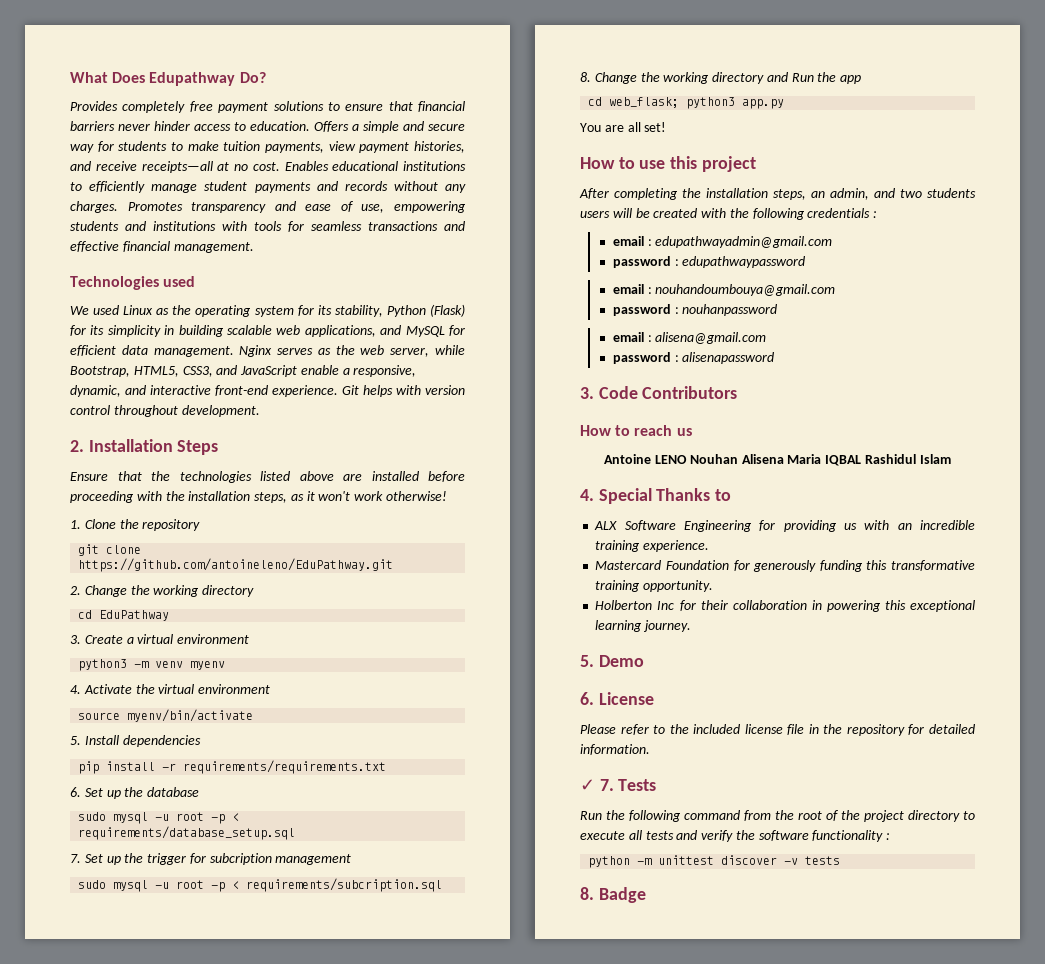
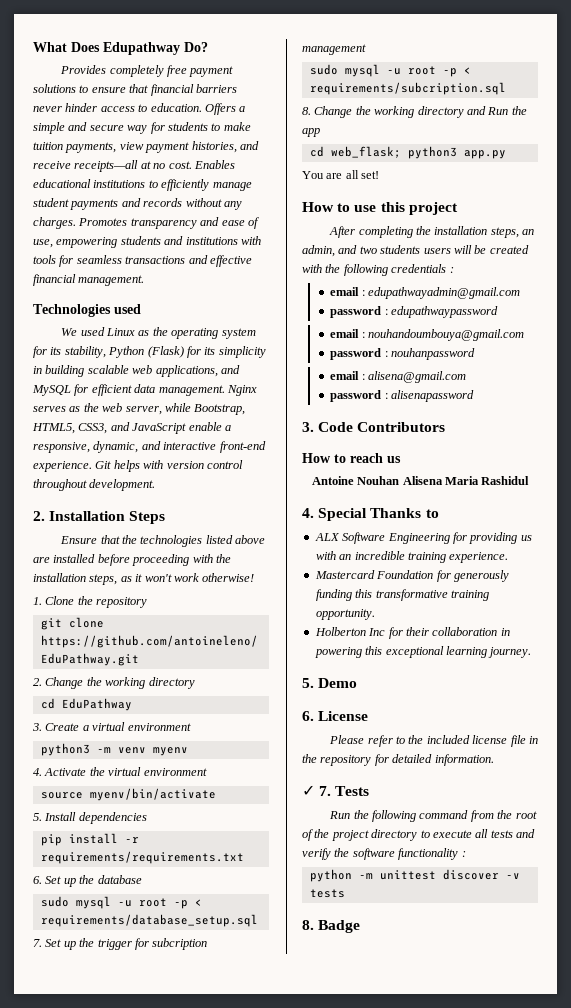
- Antoine LENO Nouhan Alisena Maria IQBAL Rashidul Islam
+ Antoine Nouhan Alisena Maria Rashidul

